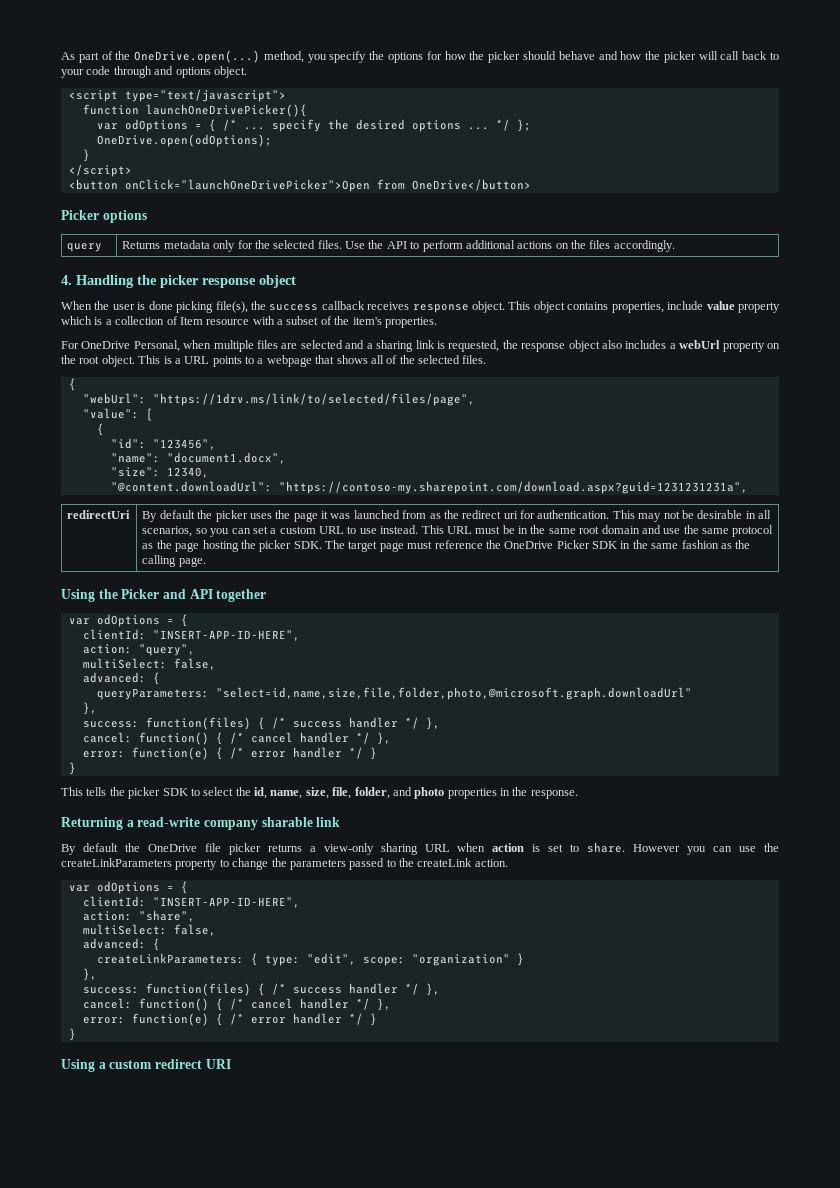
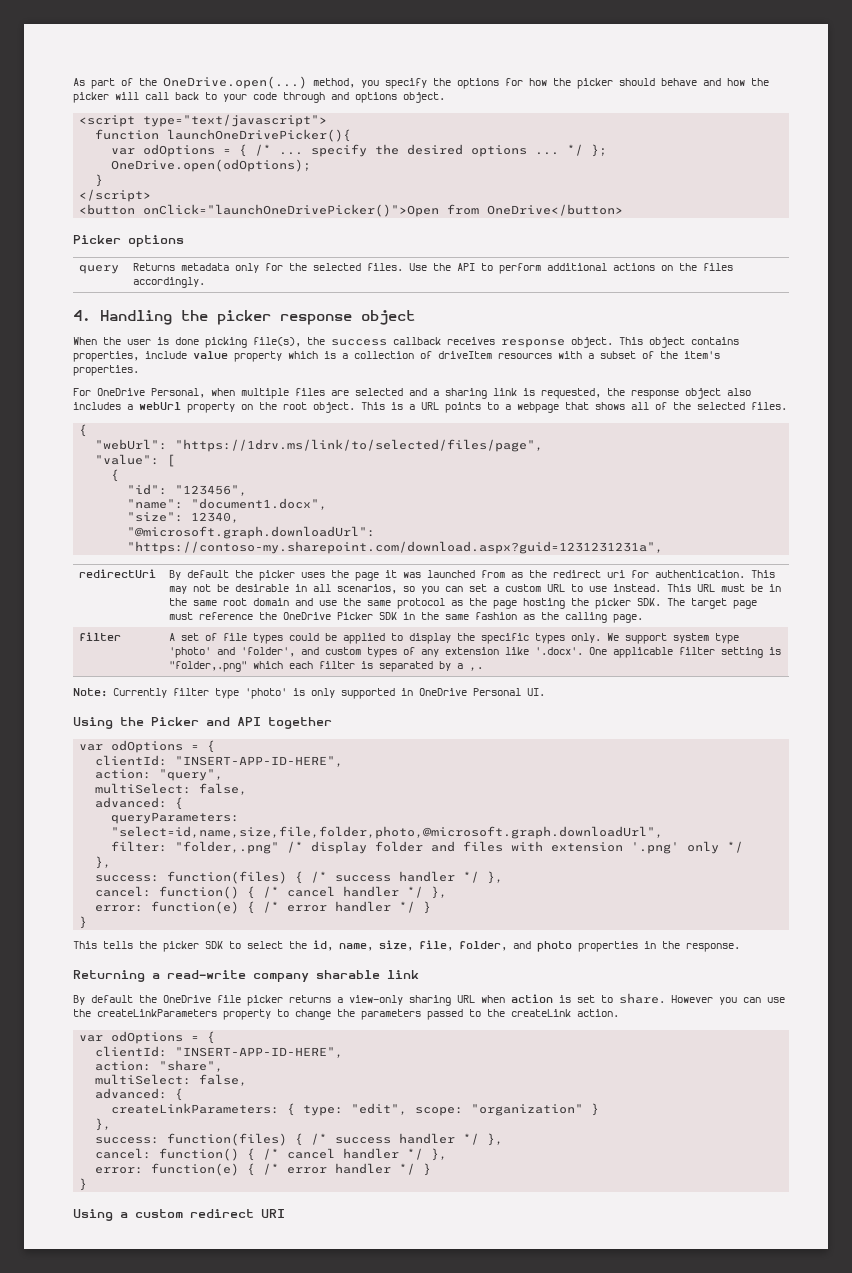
- <button onClick="launchOneDrivePicker">Open from OneDrive</button>
+ <button onClick="launchOneDrivePicker()">Open from OneDrive</button>
- This object contains properties, include value property which is a collection of Item resource with a subset of the item's properties.
+ This object contains properties, include value property which is a collection of driveItem resources with a subset of the item's properties.
- "@content.downloadUrl": "https://contoso-my.sharepoint.com/download.aspx?guid=1231231231a",
+ "@microsoft.graph.downloadUrl": "https://contoso-my.sharepoint.com/download.aspx?guid=1231231231a",
+ filter | A set of file types could be applied to display the specific types only. We support system type 'photo' and 'folder', and custom types of any extension like '.docx'. One applicable filter setting is "folder,.png" which each filter is separated by a ,.
+ Note: Currently filter type 'photo' is only supported in OneDrive Personal UI.
- queryParameters: "select=id,name,size,file,folder,photo,@microsoft.graph.downloadUrl"
+ queryParameters: "select=id,name,size,file,folder,photo,@microsoft.graph.downloadUrl",
+ filter: "folder,.png" /* display folder and files with extension '.png' only */

